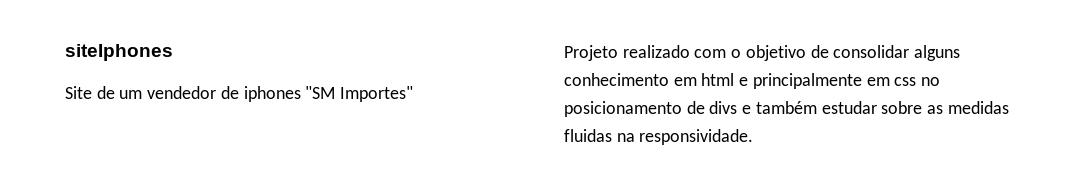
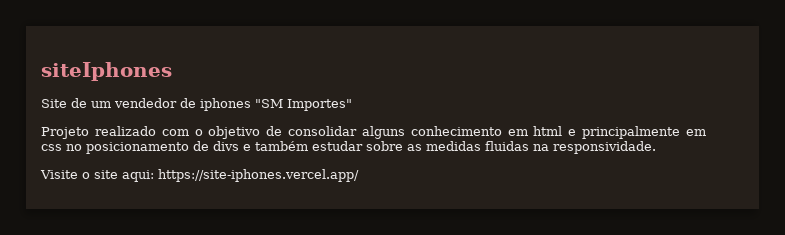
+ Visite o site aqui: https://site-iphones.vercel.app/

